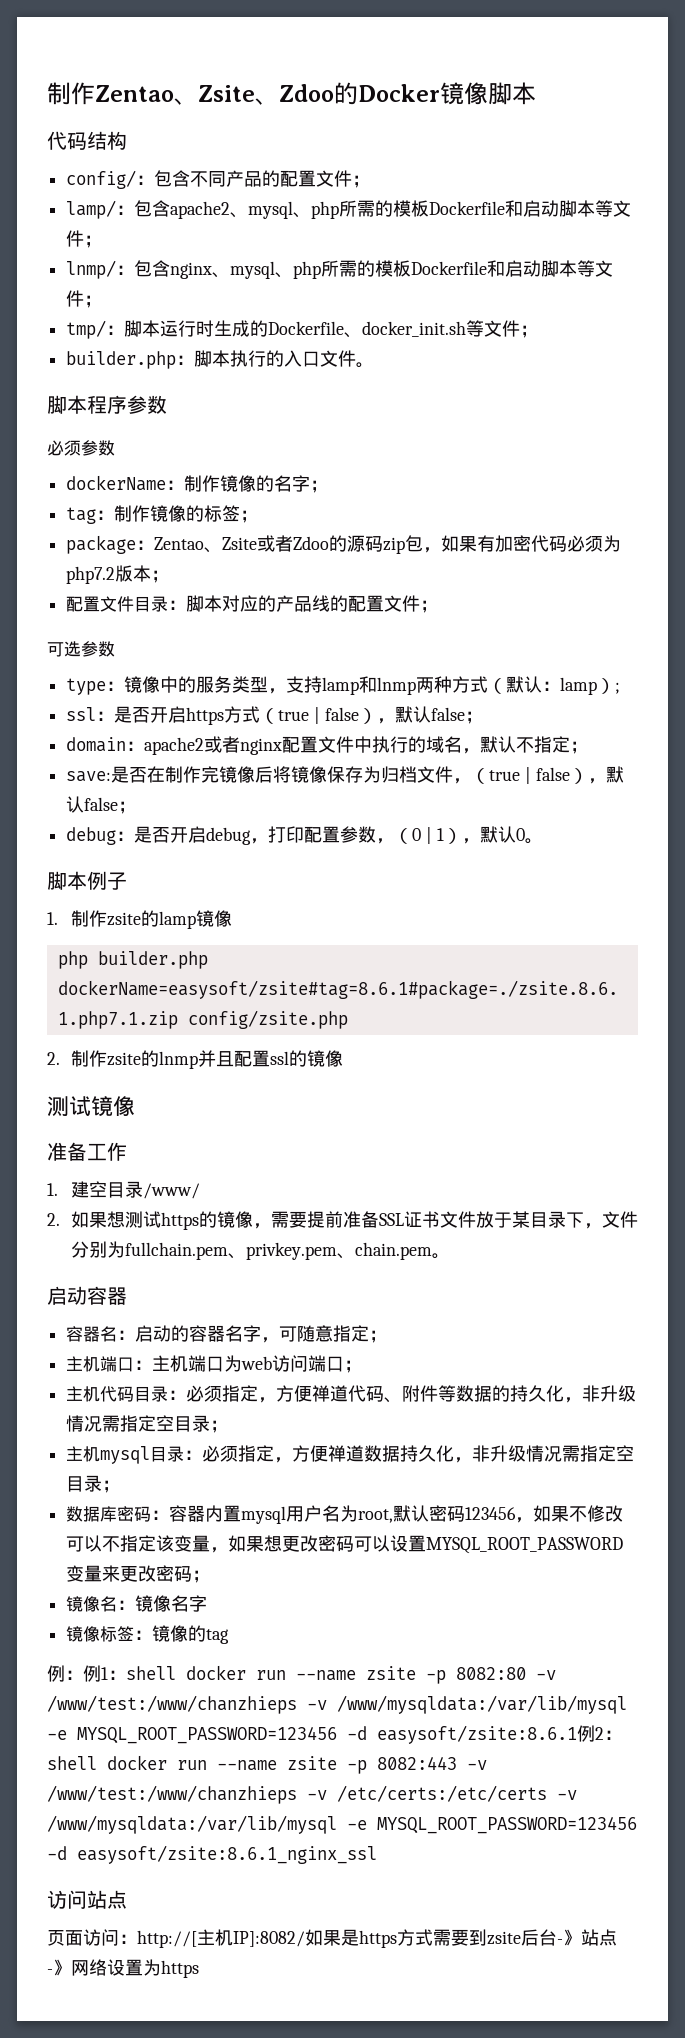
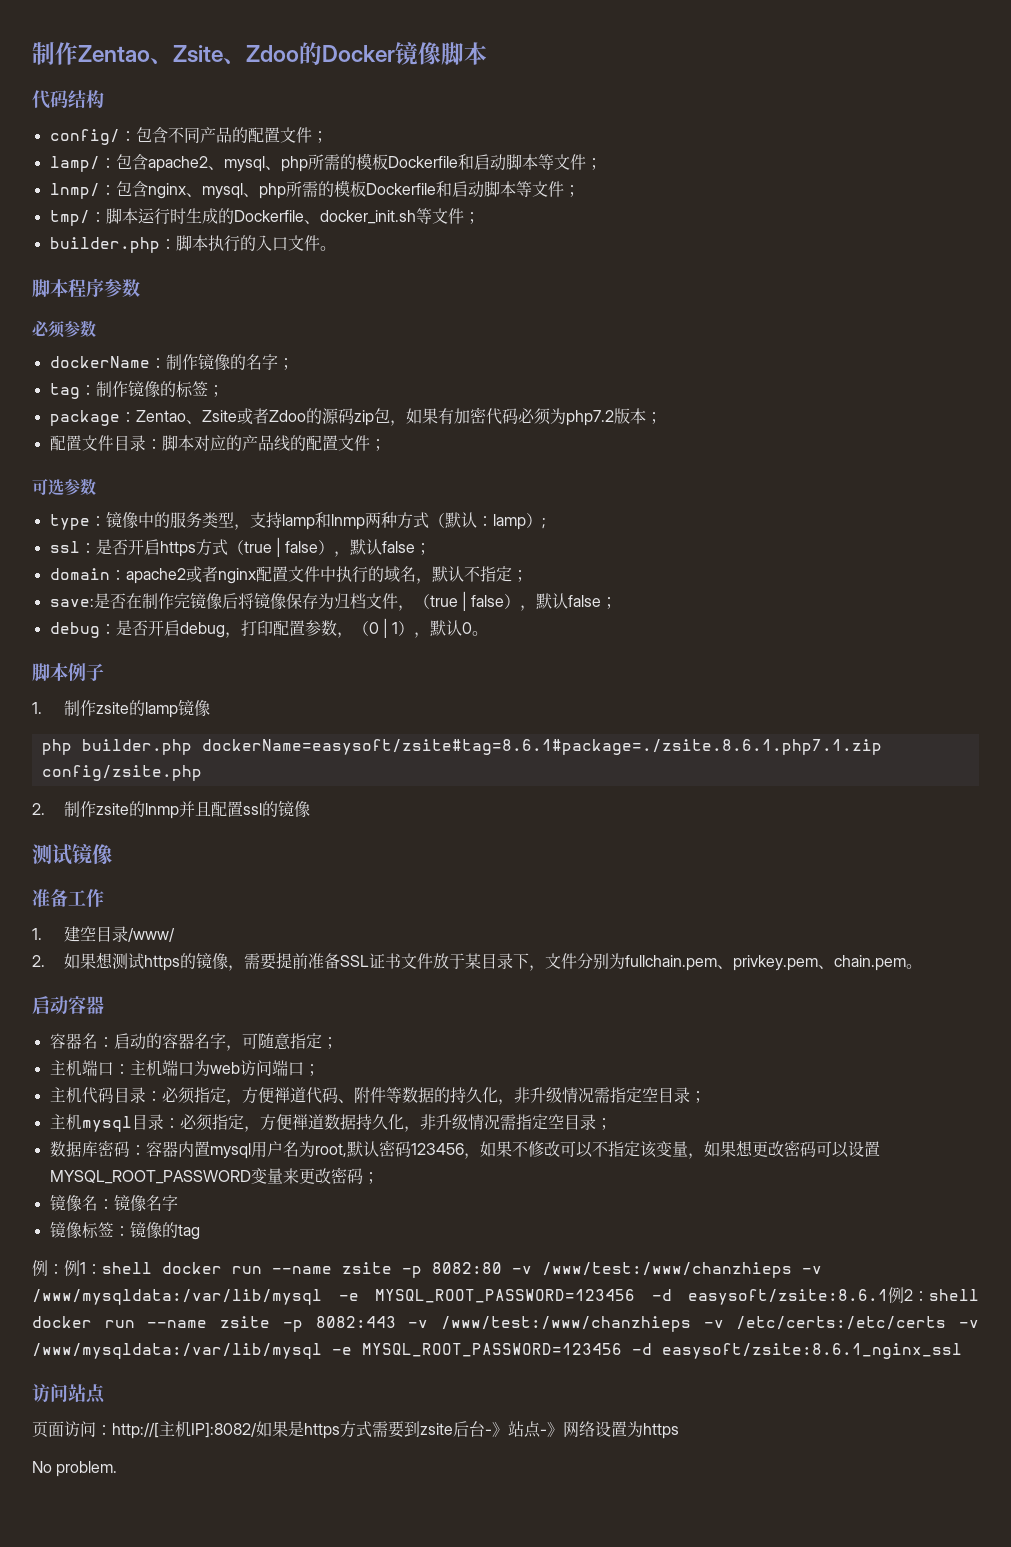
+ No problem.

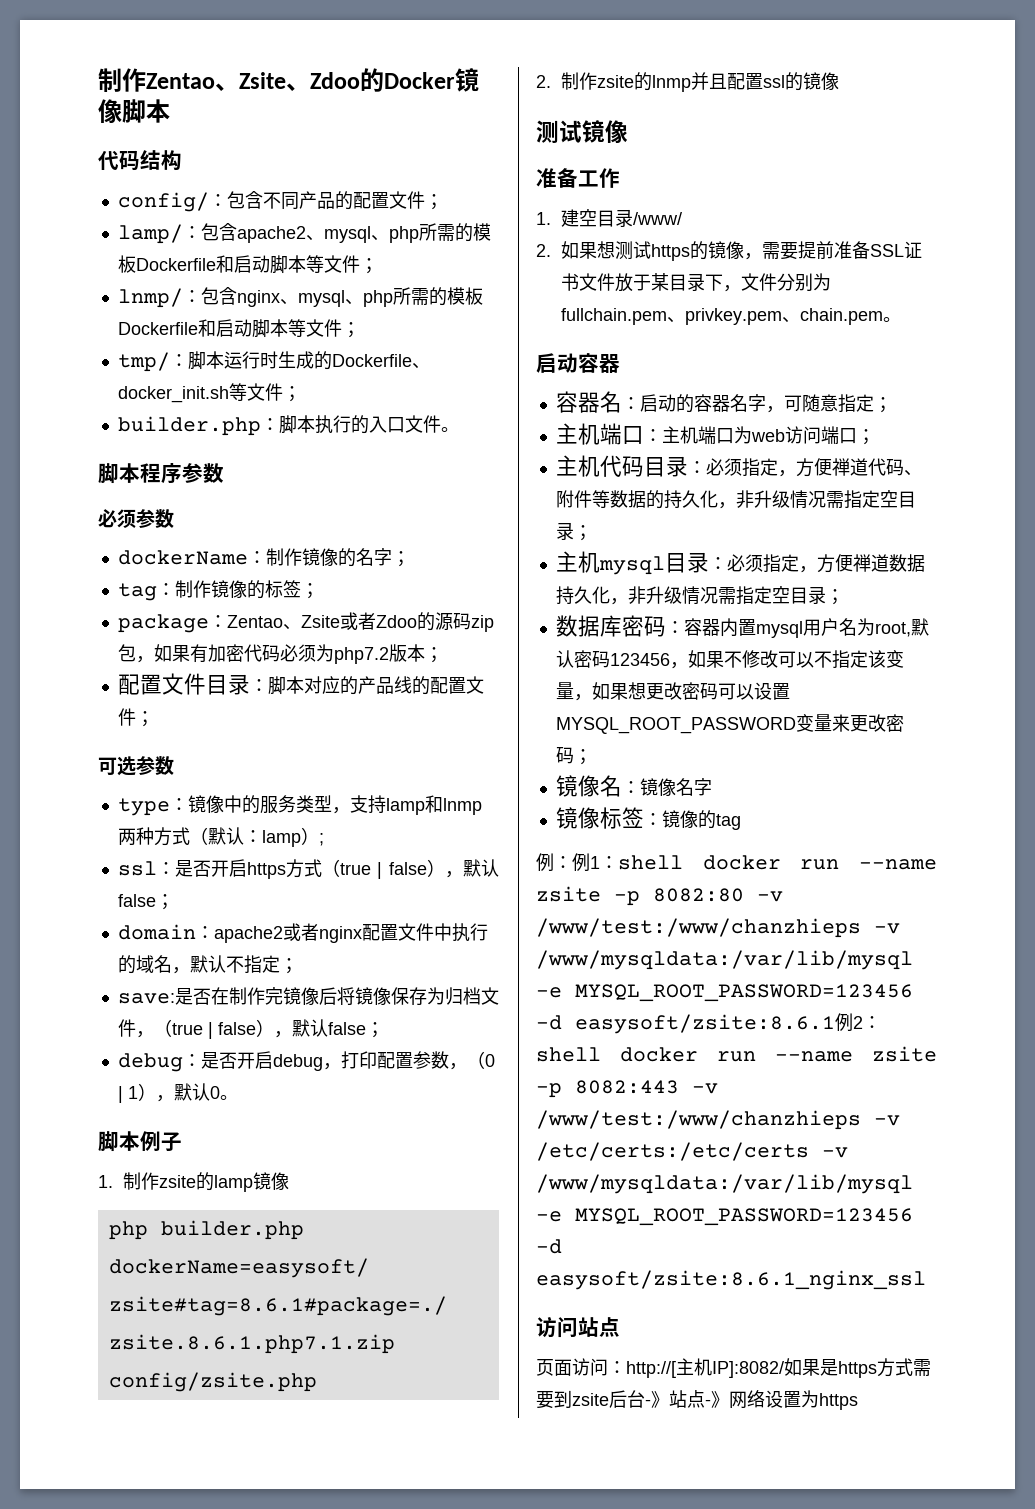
- No problem.

